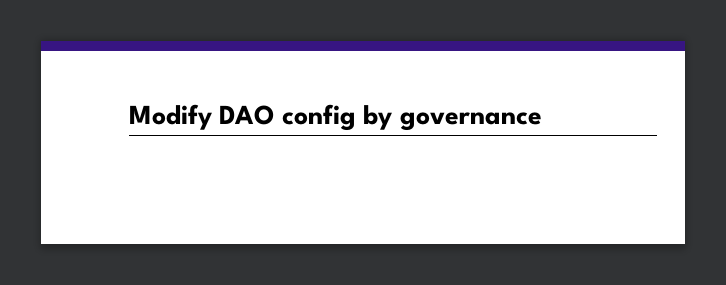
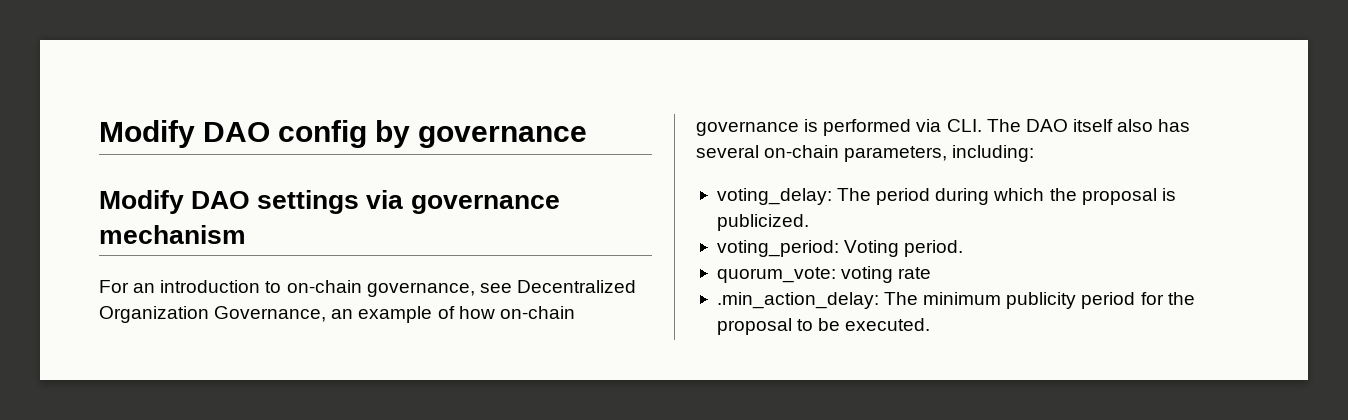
+ Modify DAO settings via governance mechanism
+ For an introduction to on-chain governance, see Decentralized Organization Governance, an example of how on-chain governance is performed via CLI. The DAO itself also has several on-chain parameters, including:
+ voting_delay: The period during which the proposal is publicized.
+ voting_period: Voting period.
+ quorum_vote: voting rate
+ .min_action_delay: The minimum publicity period for the proposal to be executed.

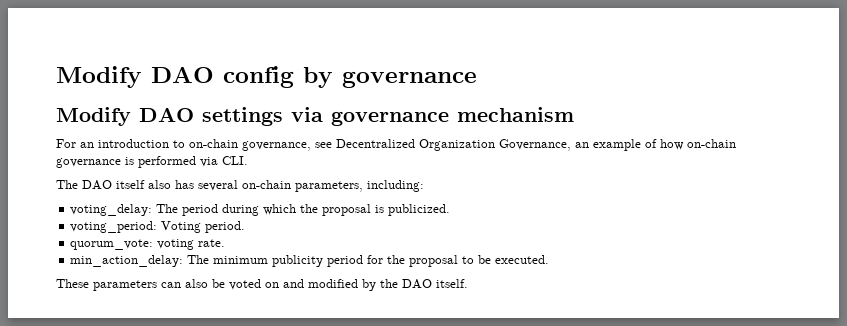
- For an introduction to on-chain governance, see Decentralized Organization Governance, an example of how on-chain governance is performed via CLI. The DAO itself also has several on-chain parameters, including:
+ For an introduction to on-chain governance, see Decentralized Organization Governance, an example of how on-chain governance is performed via CLI.
+ The DAO itself also has several on-chain parameters, including:
- quorum_vote: voting rate
- .min_action_delay: The minimum publicity period for the proposal to be executed.
+ quorum_vote: voting rate.
+ min_action_delay: The minimum publicity period for the proposal to be executed.
+ These parameters can also be voted on and modified by the DAO itself.

